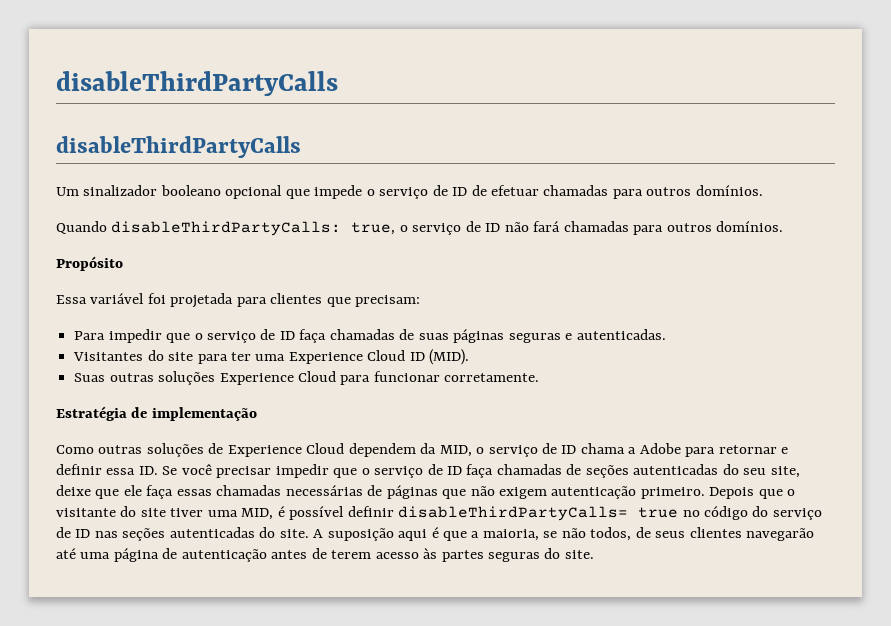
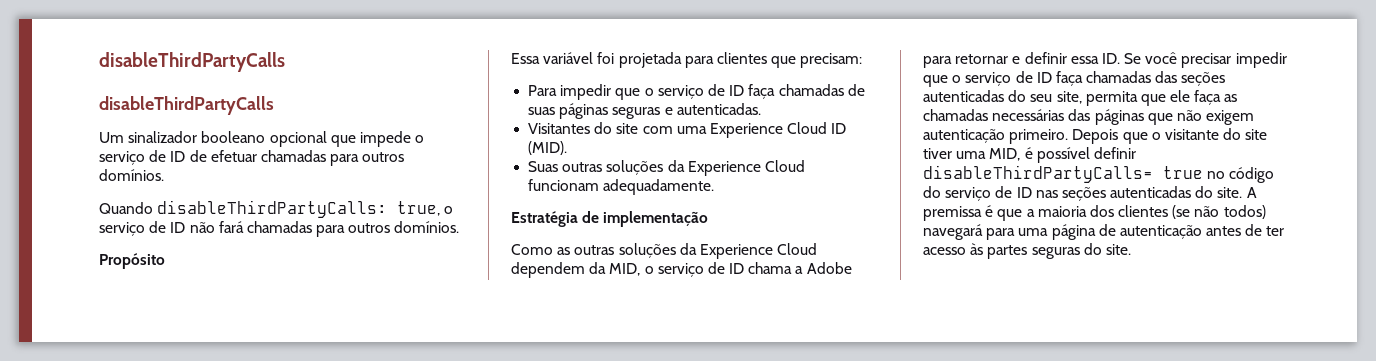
- Visitantes do site para ter uma Experience Cloud ID (MID).
+ Visitantes do site com uma Experience Cloud ID (MID).
- Suas outras soluções Experience Cloud para funcionar corretamente.
+ Suas outras soluções da Experience Cloud funcionam adequadamente.
- Como outras soluções de Experience Cloud dependem da MID, o serviço de ID chama a Adobe para retornar e definir essa ID. Se você precisar impedir que o serviço de ID faça chamadas de seções autenticadas do seu site, deixe que ele faça essas chamadas necessárias de páginas que não exigem autenticação primeiro.
+ Como as outras soluções da Experience Cloud dependem da MID, o serviço de ID chama a Adobe para retornar e definir essa ID. Se você precisar impedir que o serviço de ID faça chamadas das seções autenticadas do seu site, permita que ele faça as chamadas necessárias das páginas que não exigem autenticação primeiro.
- A suposição aqui é que a maioria, se não todos, de seus clientes navegarão até uma página de autenticação antes de terem acesso às partes seguras do site.
+ A premissa é que a maioria dos clientes (se não todos) navegará para uma página de autenticação antes de ter acesso às partes seguras do site.

